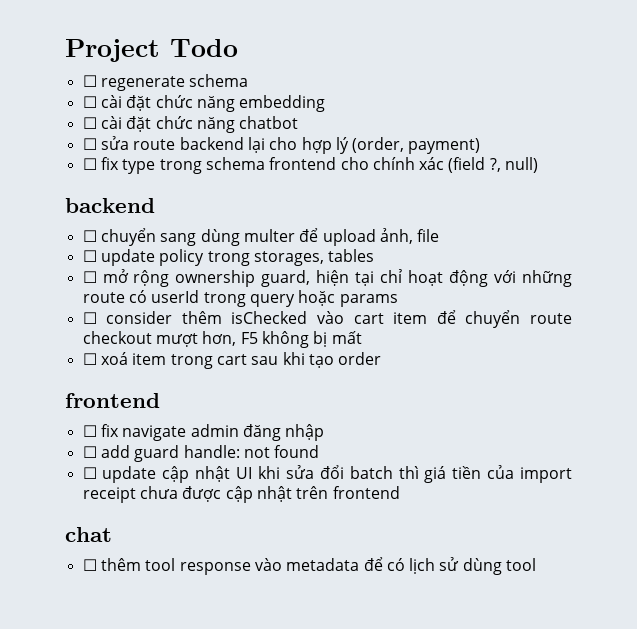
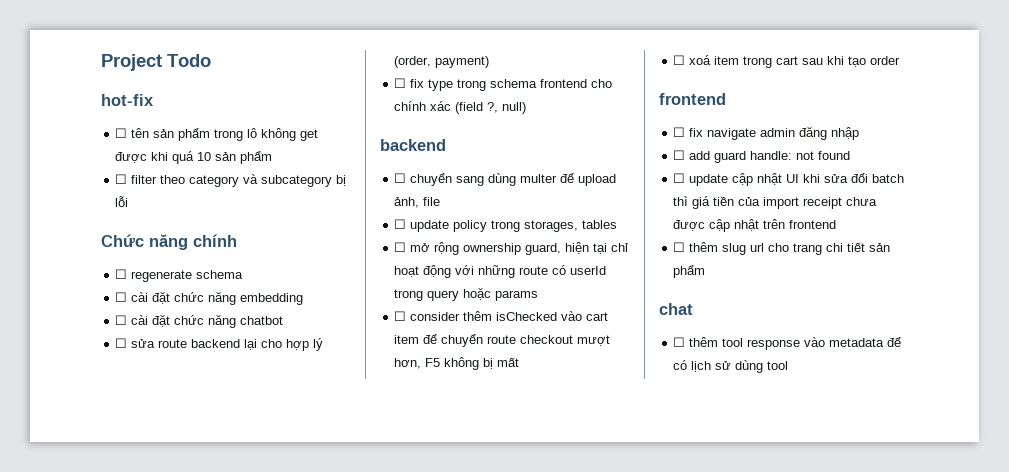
+ hot-fix
+ ☐ tên sản phẩm trong lô không get được khi quá 10 sản phẩm
+ ☐ filter theo category và subcategory bị lỗi
+ Chức năng chính
+ ☐ thêm slug url cho trang chi tiết sản phẩm

